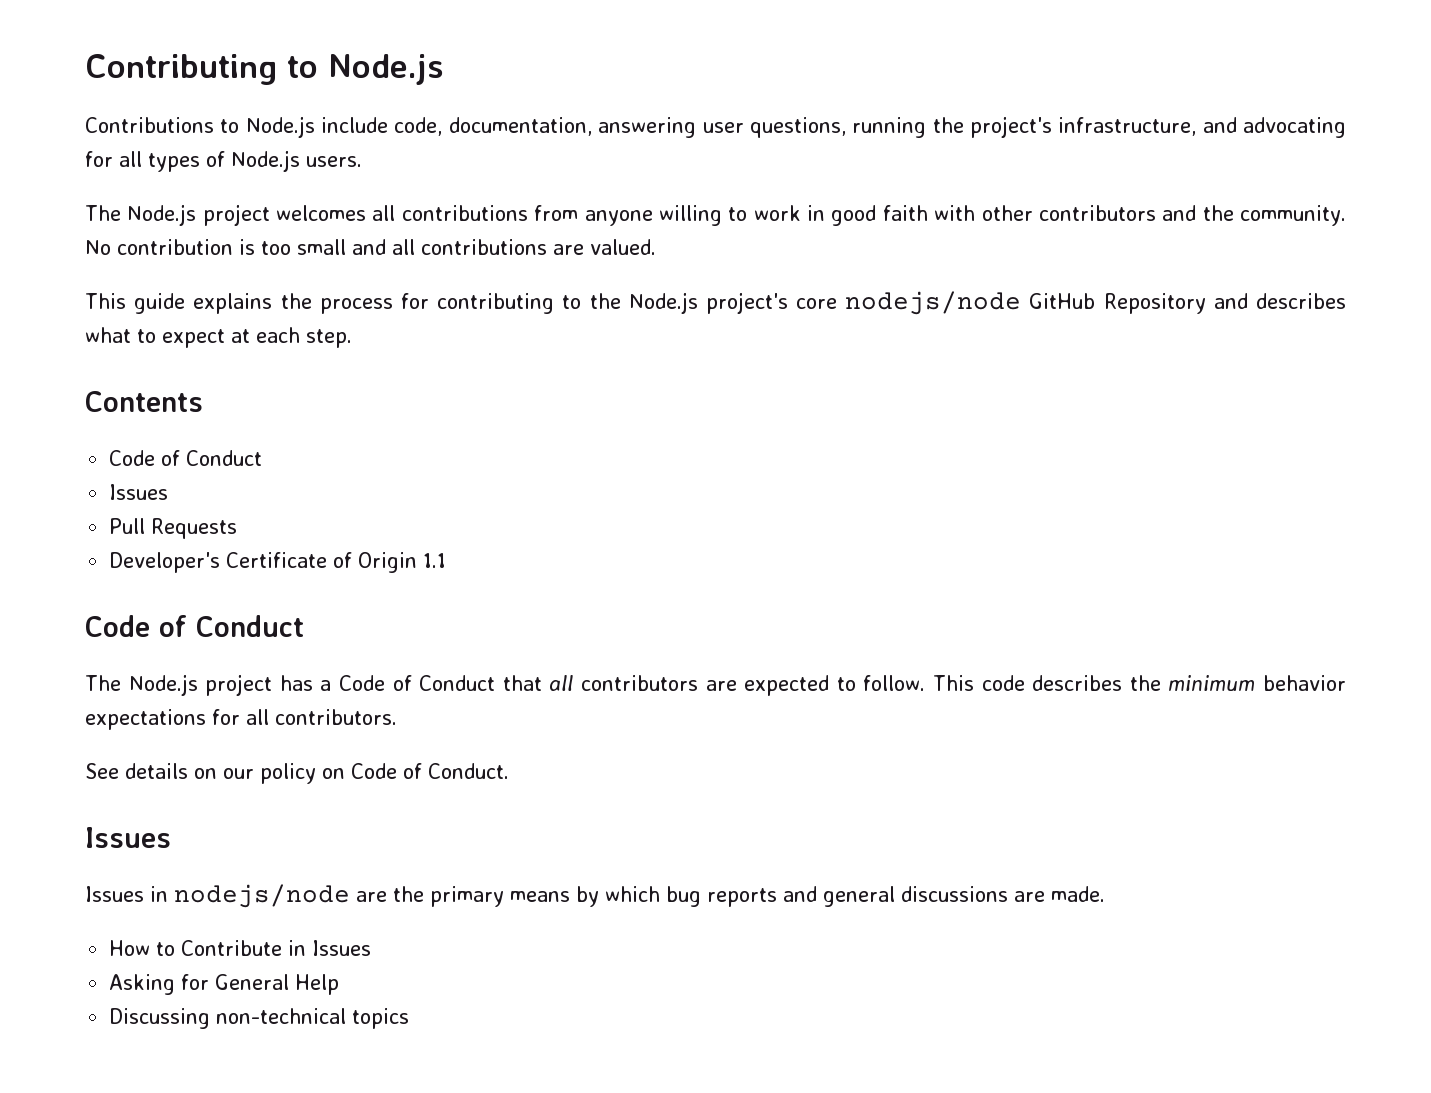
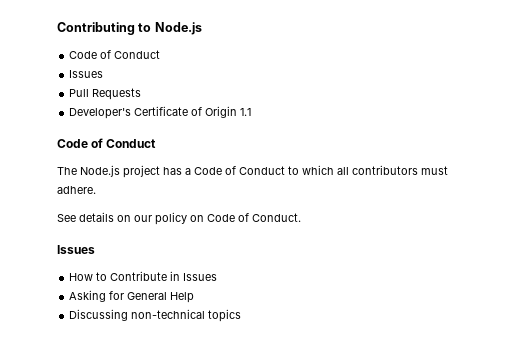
- Contributions to Node.js include code, documentation, answering user questions, running the project's infrastructure, and advocating for all types of Node.js users.
- The Node.js project welcomes all contributions from anyone willing to work in good faith with other contributors and the community. No contribution is too small and all contributions are valued.
- This guide explains the process for contributing to the Node.js project's core nodejs/node GitHub Repository and describes what to expect at each step.
- Contents
- The Node.js project has a Code of Conduct that all contributors are expected to follow. This code describes the minimum behavior expectations for all contributors.
+ The Node.js project has a Code of Conduct to which all contributors must adhere.
- Issues in nodejs/node are the primary means by which bug reports and general discussions are made.

